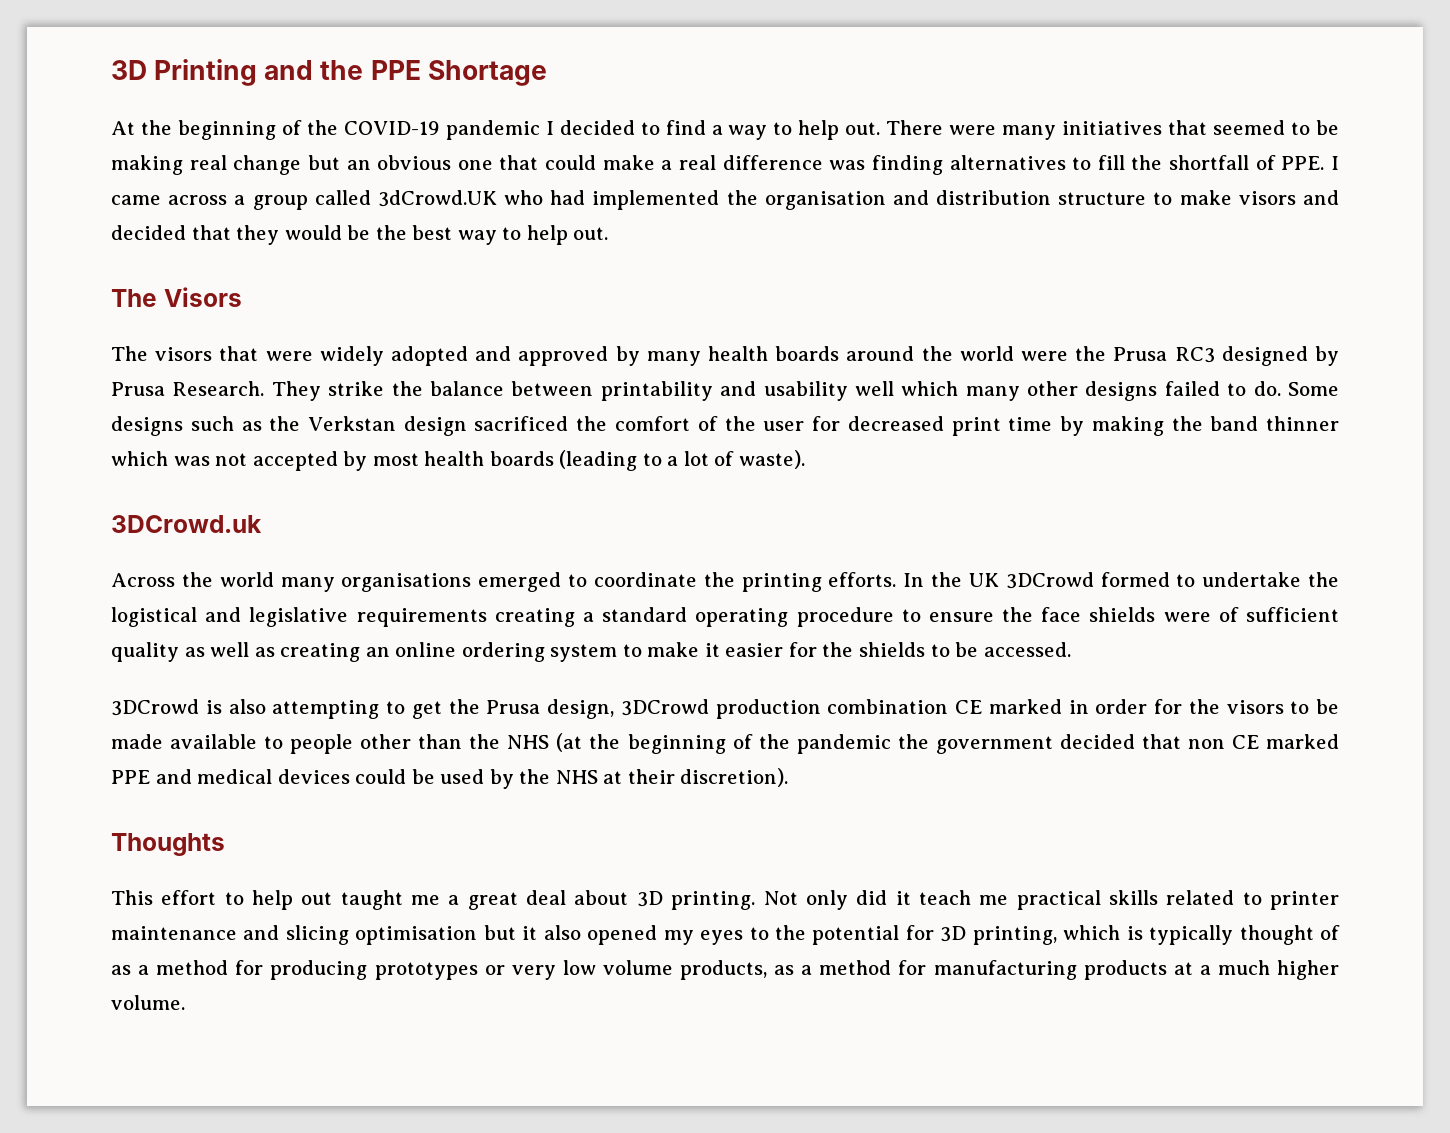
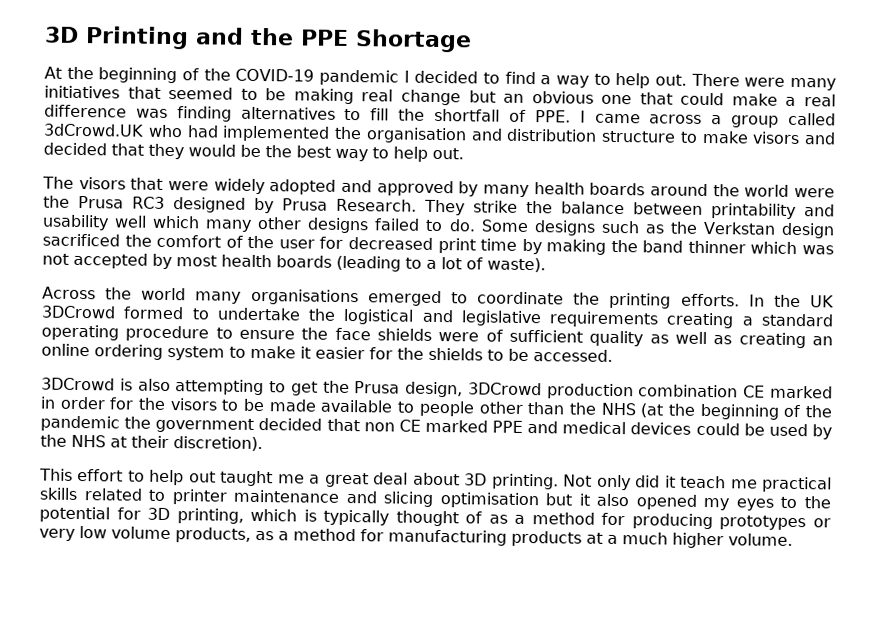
- The Visors
- 3DCrowd.uk
- Thoughts

